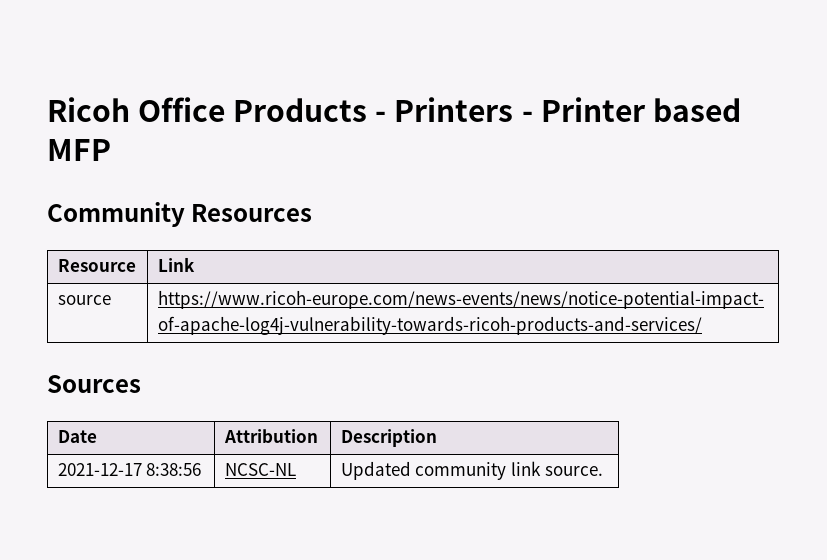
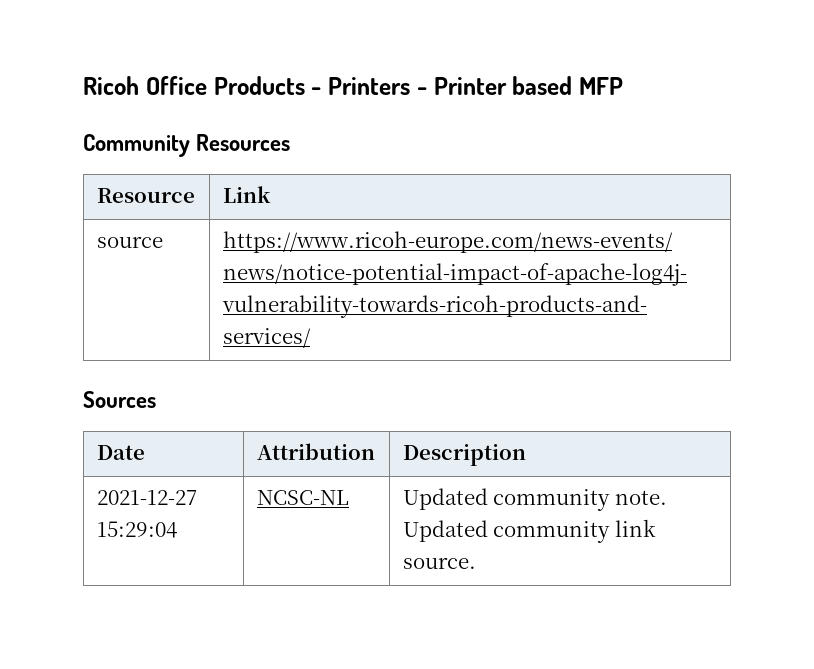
- 2021-12-17 8:38:56 | NCSC-NL | Updated community link source.
+ 2021-12-27 15:29:04 | NCSC-NL | Updated community note. Updated community link source.

